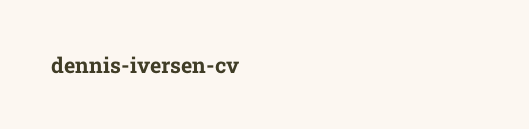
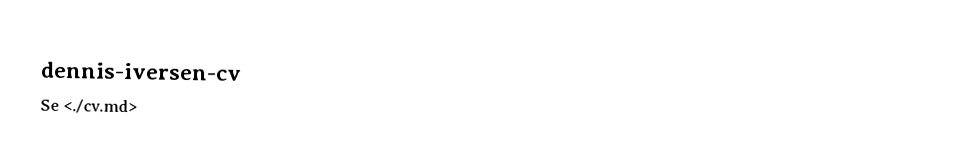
+ Se <./cv.md>

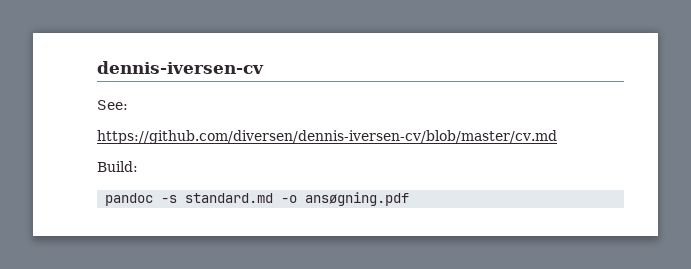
- Se <./cv.md>
+ See:
+ https://github.com/diversen/dennis-iversen-cv/blob/master/cv.md
+ Build:
+ pandoc -s standard.md -o ansøgning.pdf

